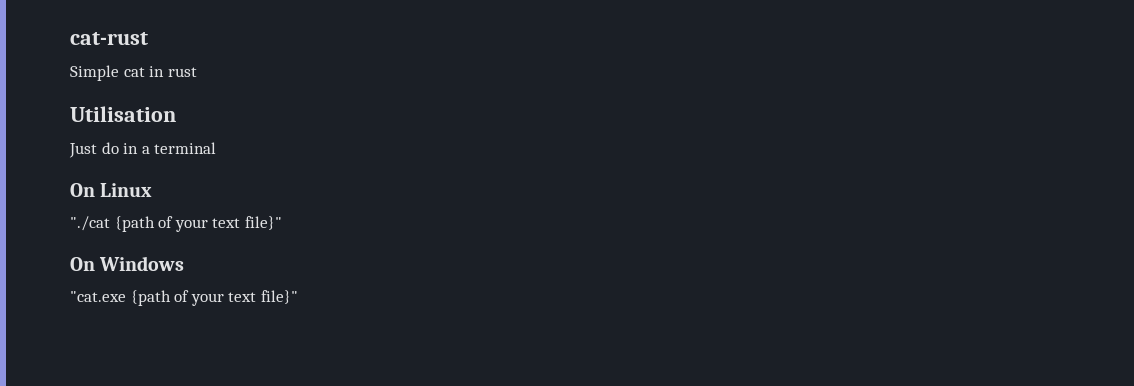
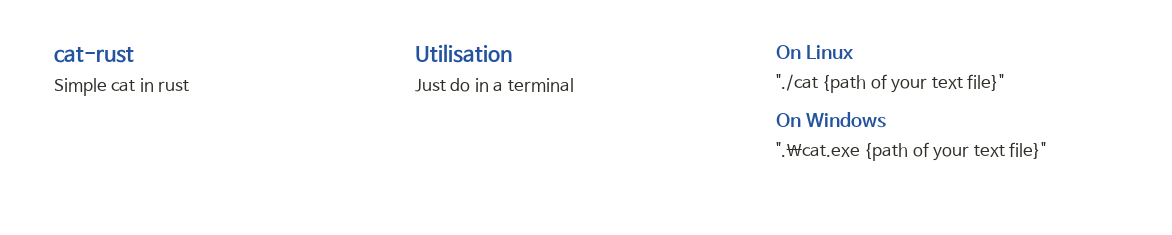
- "cat.exe {path of your text file}"
+ ".\cat.exe {path of your text file}"

